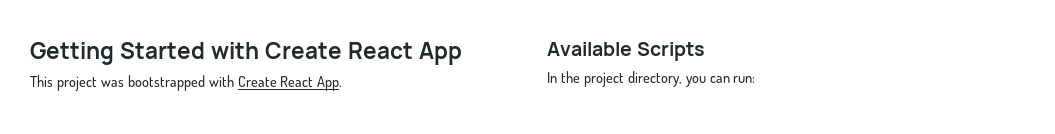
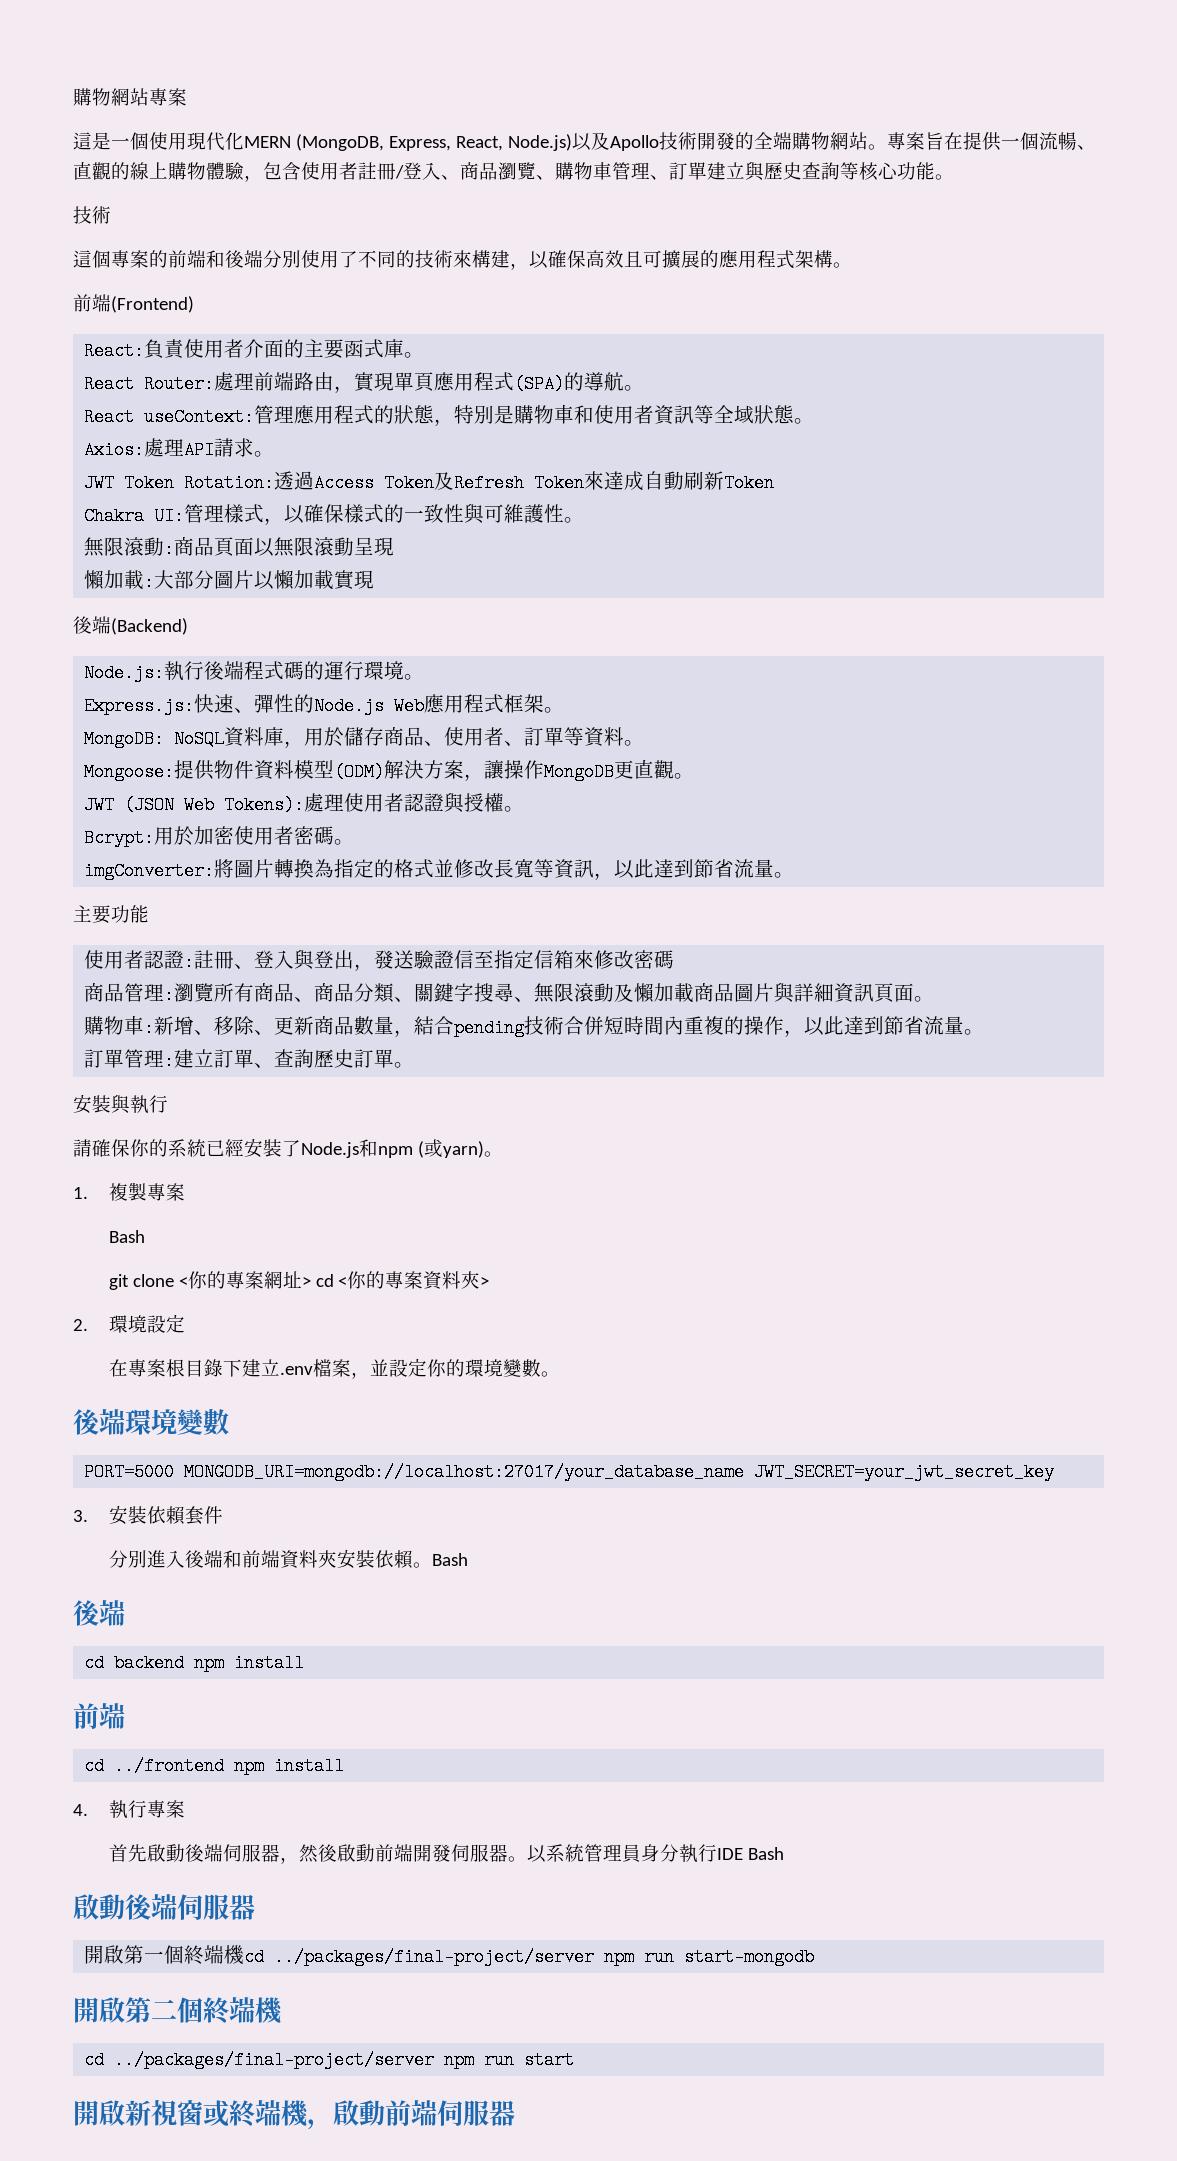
- Getting Started with Create React App
- This project was bootstrapped with Create React App.
- Available Scripts
- In the project directory, you can run:
+ 購物網站專案
+ 這是一個使用現代化MERN (MongoDB, Express, React, Node.js)以及Apollo技術開發的全端購物網站。專案旨在提供一個流暢、直觀的線上購物體驗，包含使用者註冊/登入、商品瀏覽、購物車管理、訂單建立與歷史查詢等核心功能。
+ 技術
+ 這個專案的前端和後端分別使用了不同的技術來構建，以確保高效且可擴展的應用程式架構。
+ 前端(Frontend)
+ React:負責使用者介面的主要函式庫。
+ React Router:處理前端路由，實現單頁應用程式(SPA)的導航。
+ React useContext:管理應用程式的狀態，特別是購物車和使用者資訊等全域狀態。
+ Axios:處理API請求。
+ JWT Token Rotation:透過Access Token及Refresh Token來達成自動刷新Token
+ Chakra UI:管理樣式，以確保樣式的一致性與可維護性。
+ 無限滾動:商品頁面以無限滾動呈現
+ 懶加載:大部分圖片以懶加載實現
+ 後端(Backend)
+ Node.js:執行後端程式碼的運行環境。
+ Express.js:快速、彈性的Node.js Web應用程式框架。
+ MongoDB: NoSQL資料庫，用於儲存商品、使用者、訂單等資料。
+ Mongoose:提供物件資料模型(ODM)解決方案，讓操作MongoDB更直觀。
+ JWT (JSON Web Tokens):處理使用者認證與授權。
+ Bcrypt:用於加密使用者密碼。
+ imgConverter:將圖片轉換為指定的格式並修改長寬等資訊，以此達到節省流量。
+ 主要功能
+ 使用者認證:註冊、登入與登出，發送驗證信至指定信箱來修改密碼
+ 商品管理:瀏覽所有商品、商品分類、關鍵字搜尋、無限滾動及懶加載商品圖片與詳細資訊頁面。
+ 購物車:新增、移除、更新商品數量，結合pending技術合併短時間內重複的操作，以此達到節省流量。
+ 訂單管理:建立訂單、查詢歷史訂單。
+ 安裝與執行
+ 請確保你的系統已經安裝了Node.js和npm (或yarn)。
+ 1.複製專案
+ Bash
+ git clone <你的專案網址> cd <你的專案資料夾>
+ 2.環境設定
+ 在專案根目錄下建立.env檔案，並設定你的環境變數。
+ 後端環境變數
+ PORT=5000 MONGODB_URI=mongodb://localhost:27017/your_database_name JWT_SECRET=your_jwt_secret_key
+ 3.安裝依賴套件
+ 分別進入後端和前端資料夾安裝依賴。Bash
+ 後端
+ cd backend npm install
+ 前端
+ cd ../frontend npm install
+ 4.執行專案
+ 首先啟動後端伺服器，然後啟動前端開發伺服器。以系統管理員身分執行IDE Bash
+ 啟動後端伺服器
+ 開啟第一個終端機cd ../packages/final-project/server npm run start-mongodb
+ 開啟第二個終端機
+ cd ../packages/final-project/server npm run start
+ 開啟新視窗或終端機，啟動前端伺服器

